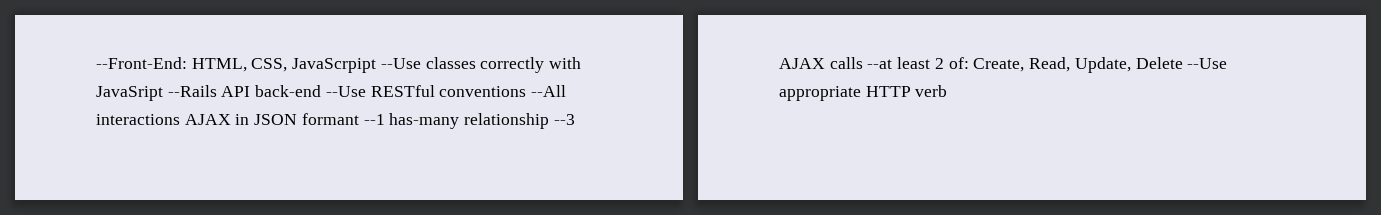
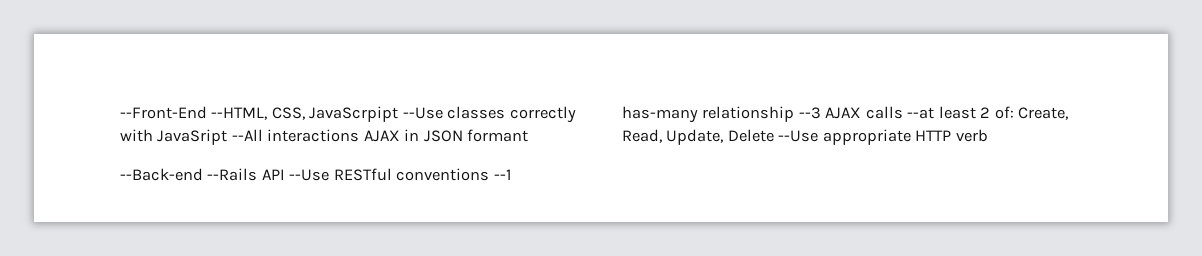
- --Front-End: HTML, CSS, JavaScrpipt --Use classes correctly with JavaSript --Rails API back-end --Use RESTful conventions --All interactions AJAX in JSON formant --1 has-many relationship --3 AJAX calls --at least 2 of: Create, Read, Update, Delete --Use appropriate HTTP verb
+ --Front-End --HTML, CSS, JavaScrpipt --Use classes correctly with JavaSript --All interactions AJAX in JSON formant
+ --Back-end --Rails API --Use RESTful conventions --1 has-many relationship --3 AJAX calls --at least 2 of: Create, Read, Update, Delete --Use appropriate HTTP verb

